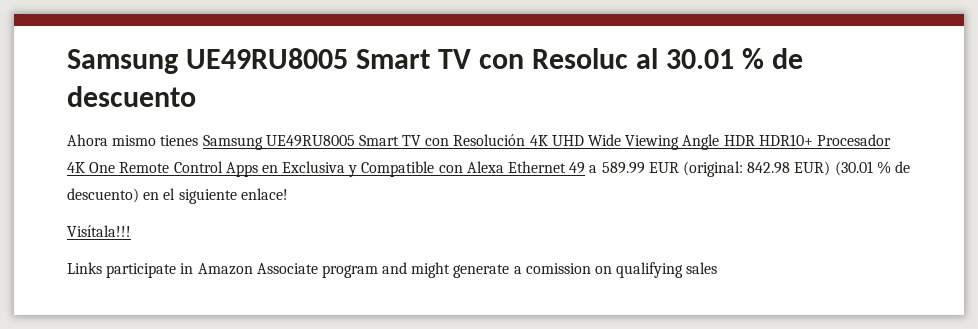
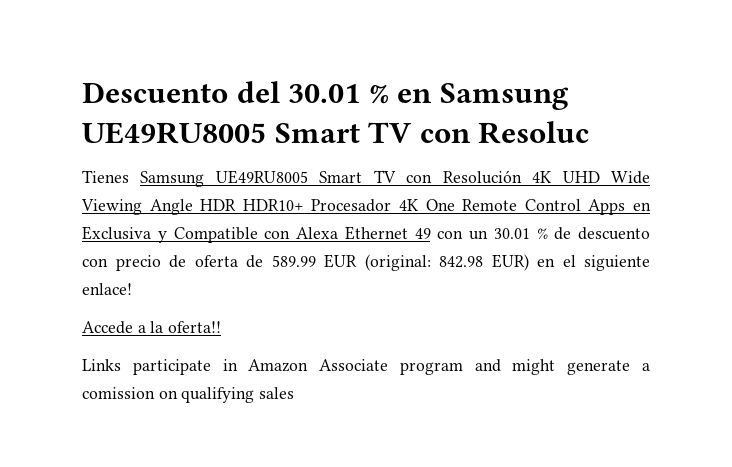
- Samsung UE49RU8005 Smart TV con Resoluc al 30.01 % de descuento
- Ahora mismo tienes Samsung UE49RU8005 Smart TV con Resolución 4K UHD Wide Viewing Angle HDR HDR10+ Procesador 4K One Remote Control Apps en Exclusiva y Compatible con Alexa Ethernet 49 a 589.99 EUR (original: 842.98 EUR) (30.01 % de descuento) en el siguiente enlace!
+ Descuento del 30.01 % en Samsung UE49RU8005 Smart TV con Resoluc
+ Tienes Samsung UE49RU8005 Smart TV con Resolución 4K UHD Wide Viewing Angle HDR HDR10+ Procesador 4K One Remote Control Apps en Exclusiva y Compatible con Alexa Ethernet 49 con un 30.01 % de descuento con precio de oferta de 589.99 EUR (original: 842.98 EUR) en el siguiente enlace!
- Visítala!!!
+ Accede a la oferta!!

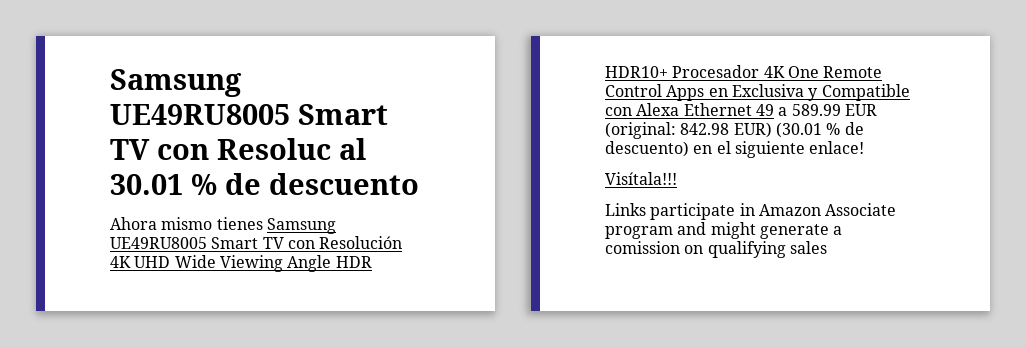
- Descuento del 30.01 % en Samsung UE49RU8005 Smart TV con Resoluc
- Tienes Samsung UE49RU8005 Smart TV con Resolución 4K UHD Wide Viewing Angle HDR HDR10+ Procesador 4K One Remote Control Apps en Exclusiva y Compatible con Alexa Ethernet 49 con un 30.01 % de descuento con precio de oferta de 589.99 EUR (original: 842.98 EUR) en el siguiente enlace!
+ Samsung UE49RU8005 Smart TV con Resoluc al 30.01 % de descuento
+ Ahora mismo tienes Samsung UE49RU8005 Smart TV con Resolución 4K UHD Wide Viewing Angle HDR HDR10+ Procesador 4K One Remote Control Apps en Exclusiva y Compatible con Alexa Ethernet 49 a 589.99 EUR (original: 842.98 EUR) (30.01 % de descuento) en el siguiente enlace!
- Accede a la oferta!!
+ Visítala!!!

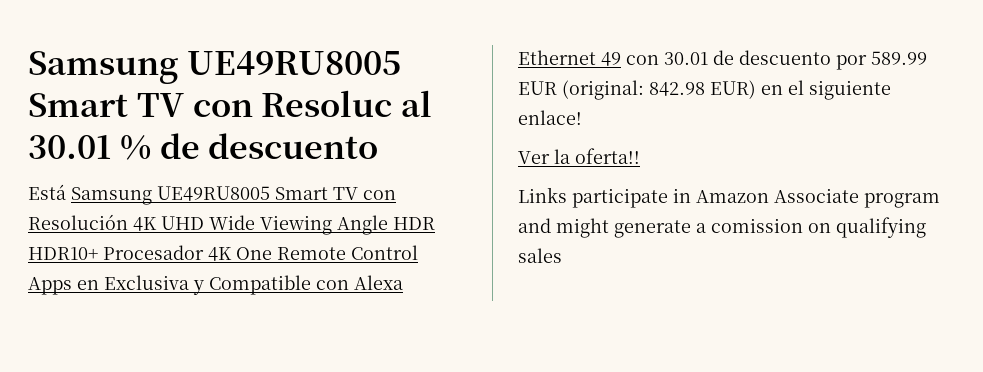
- Ahora mismo tienes Samsung UE49RU8005 Smart TV con Resolución 4K UHD Wide Viewing Angle HDR HDR10+ Procesador 4K One Remote Control Apps en Exclusiva y Compatible con Alexa Ethernet 49 a 589.99 EUR (original: 842.98 EUR) (30.01 % de descuento) en el siguiente enlace!
+ Está Samsung UE49RU8005 Smart TV con Resolución 4K UHD Wide Viewing Angle HDR HDR10+ Procesador 4K One Remote Control Apps en Exclusiva y Compatible con Alexa Ethernet 49 con 30.01 de descuento por 589.99 EUR (original: 842.98 EUR) en el siguiente enlace!
- Visítala!!!
+ Ver la oferta!!

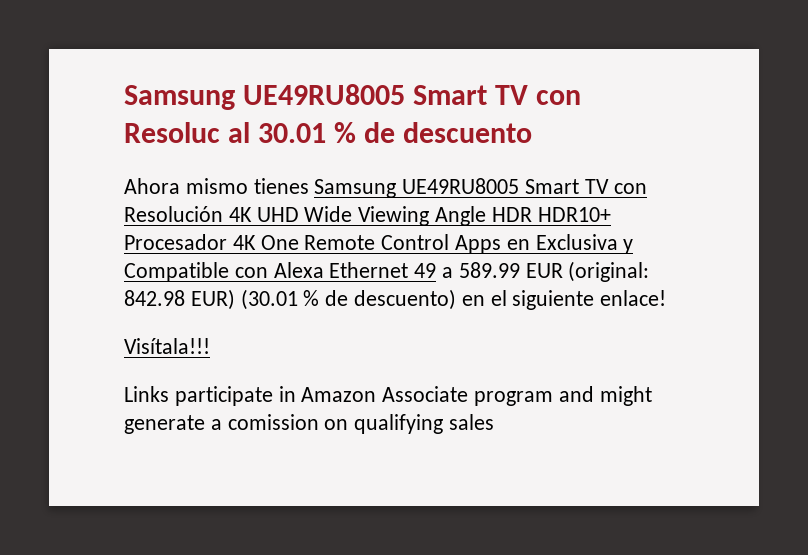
- Está Samsung UE49RU8005 Smart TV con Resolución 4K UHD Wide Viewing Angle HDR HDR10+ Procesador 4K One Remote Control Apps en Exclusiva y Compatible con Alexa Ethernet 49 con 30.01 de descuento por 589.99 EUR (original: 842.98 EUR) en el siguiente enlace!
+ Ahora mismo tienes Samsung UE49RU8005 Smart TV con Resolución 4K UHD Wide Viewing Angle HDR HDR10+ Procesador 4K One Remote Control Apps en Exclusiva y Compatible con Alexa Ethernet 49 a 589.99 EUR (original: 842.98 EUR) (30.01 % de descuento) en el siguiente enlace!
- Ver la oferta!!
+ Visítala!!!

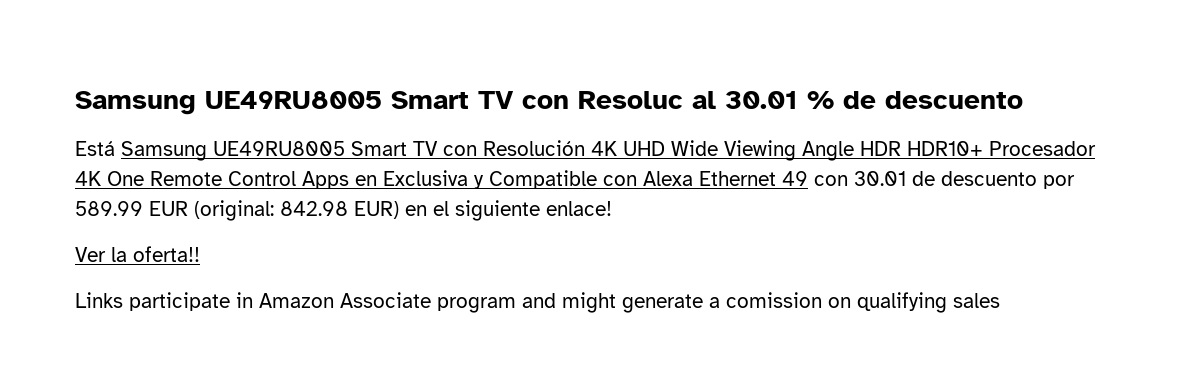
- Ahora mismo tienes Samsung UE49RU8005 Smart TV con Resolución 4K UHD Wide Viewing Angle HDR HDR10+ Procesador 4K One Remote Control Apps en Exclusiva y Compatible con Alexa Ethernet 49 a 589.99 EUR (original: 842.98 EUR) (30.01 % de descuento) en el siguiente enlace!
+ Está Samsung UE49RU8005 Smart TV con Resolución 4K UHD Wide Viewing Angle HDR HDR10+ Procesador 4K One Remote Control Apps en Exclusiva y Compatible con Alexa Ethernet 49 con 30.01 de descuento por 589.99 EUR (original: 842.98 EUR) en el siguiente enlace!
- Visítala!!!
+ Ver la oferta!!

